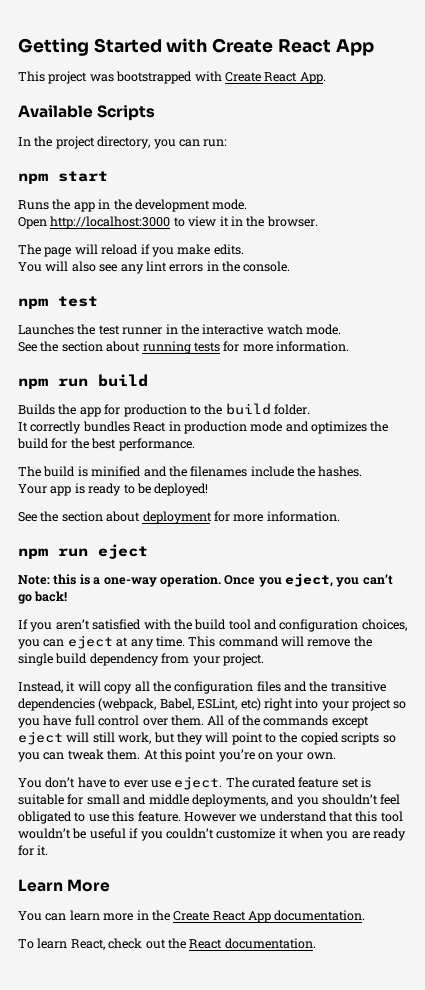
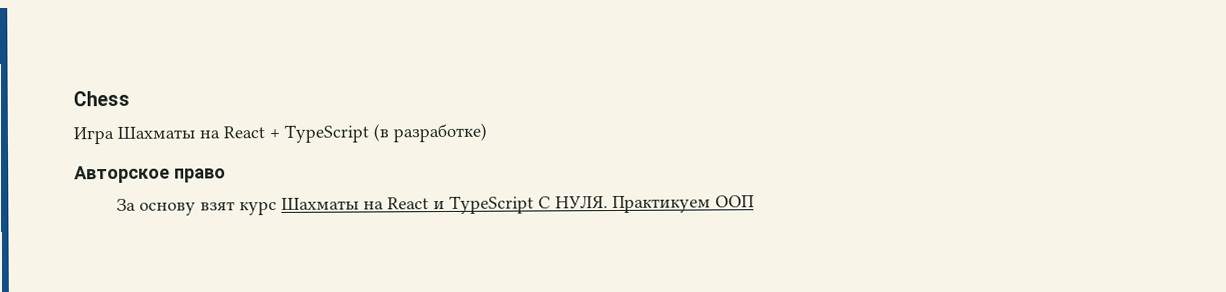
- Getting Started with Create React App
- This project was bootstrapped with Create React App.
- Available Scripts
- In the project directory, you can run:
- npm start
- Runs the app in the development mode.
- Open http://localhost:3000 to view it in the browser.
- The page will reload if you make edits.
- You will also see any lint errors in the console.
- npm test
- Launches the test runner in the interactive watch mode.
- See the section about running tests for more information.
- npm run build
- Builds the app for production to the build folder.
- It correctly bundles React in production mode and optimizes the build for the best performance.
- The build is minified and the filenames include the hashes.
- Your app is ready to be deployed!
- See the section about deployment for more information.
- npm run eject
- Note: this is a one-way operation. Once you eject, you can’t go back!
- If you aren’t satisfied with the build tool and configuration choices, you can eject at any time. This command will remove the single build dependency from your project.
- Instead, it will copy all the configuration files and the transitive dependencies (webpack, Babel, ESLint, etc) right into your project so you have full control over them. All of the commands except eject will still work, but they will point to the copied scripts so you can tweak them. At this point you’re on your own.
- You don’t have to ever use eject. The curated feature set is suitable for small and middle deployments, and you shouldn’t feel obligated to use this feature. However we understand that this tool wouldn’t be useful if you couldn’t customize it when you are ready for it.
- Learn More
- You can learn more in the Create React App documentation.
- To learn React, check out the React documentation.
+ Chess
+ Игра Шахматы на React + TypeScript (в разработке)
+ Авторское право
+ За основу взят курс Шахматы на React и TypeScript С НУЛЯ. Практикуем ООП

